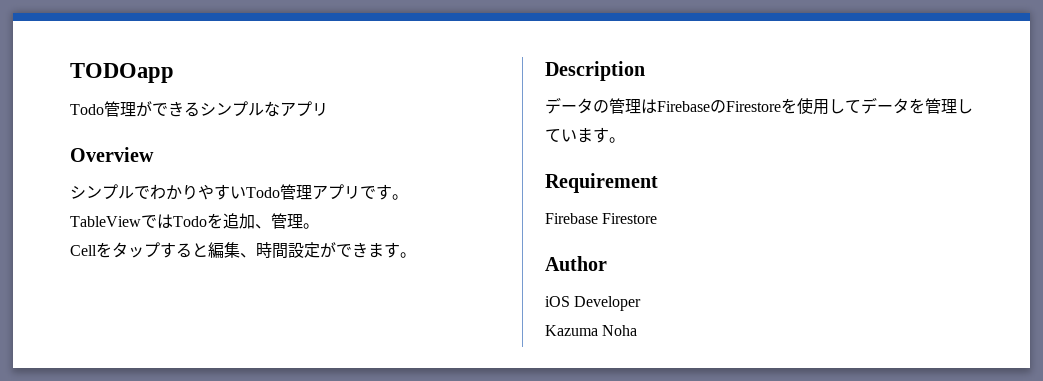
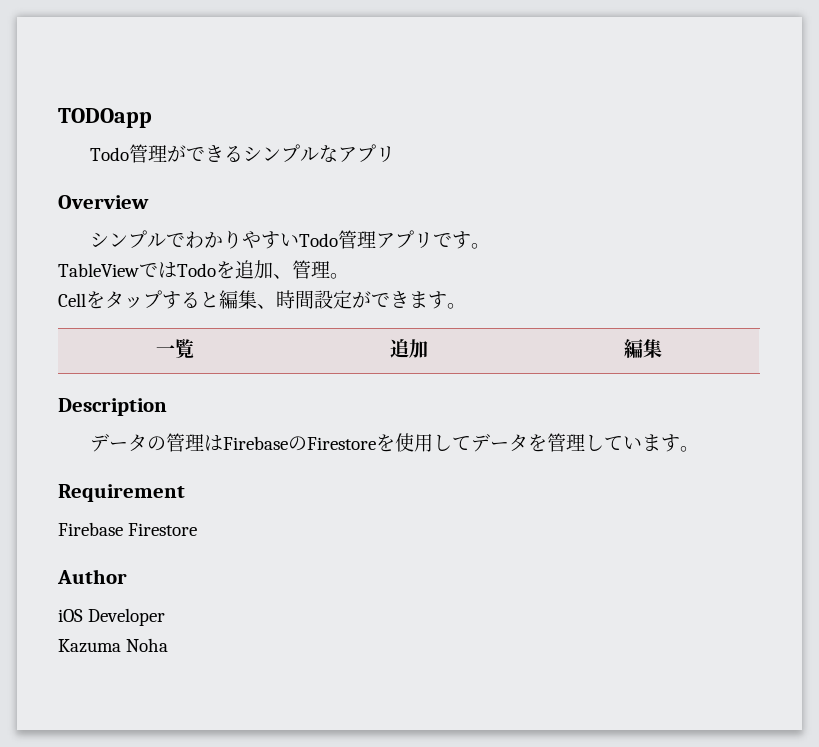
+ 一覧 | 追加 | 編集

